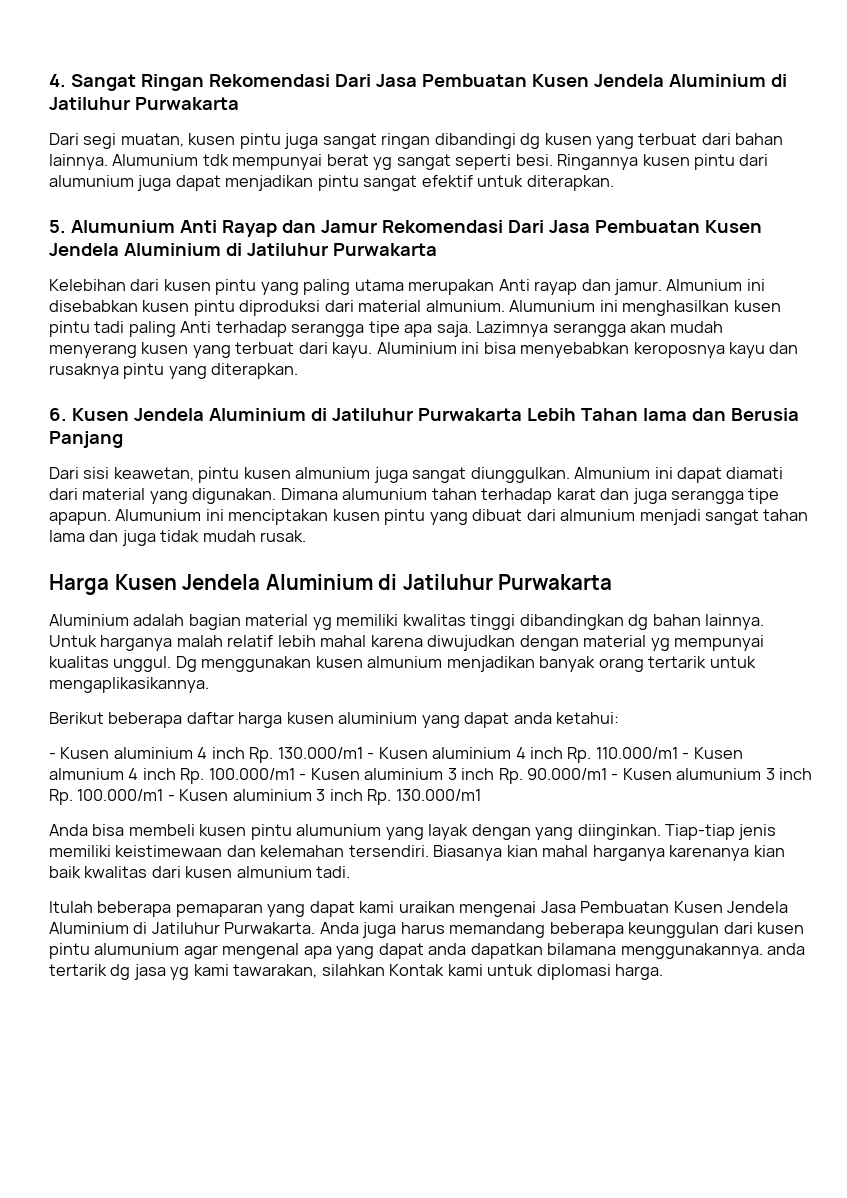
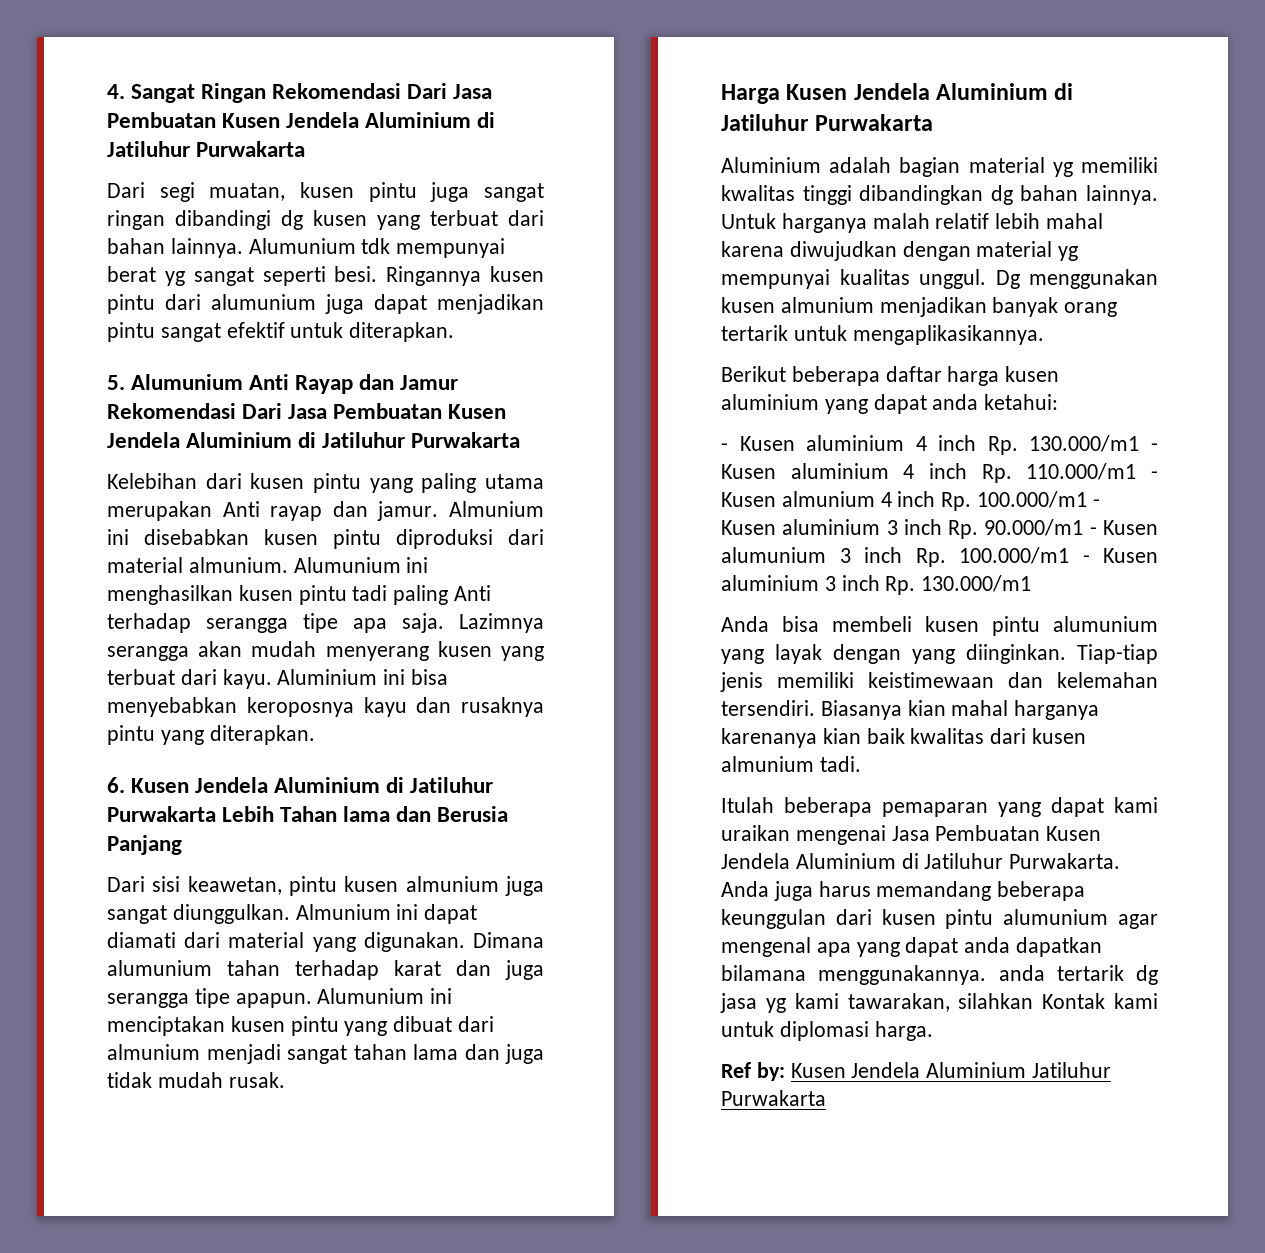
+ Ref by: Kusen Jendela Aluminium Jatiluhur Purwakarta

